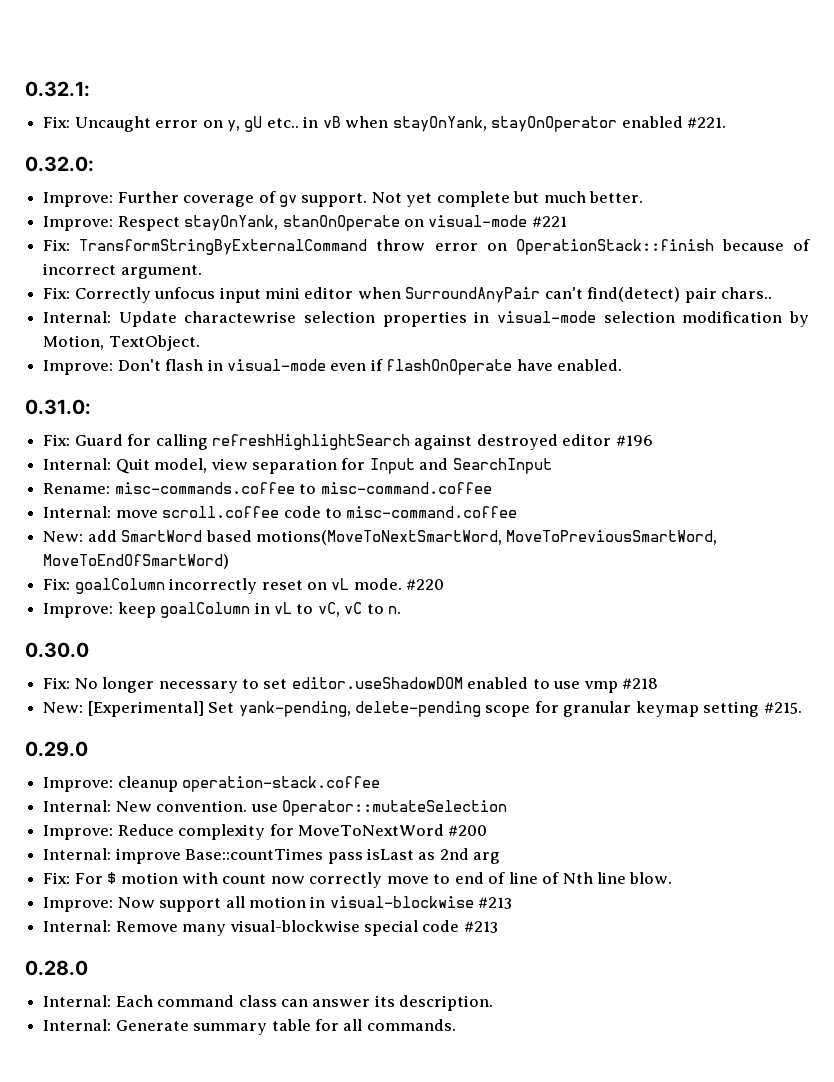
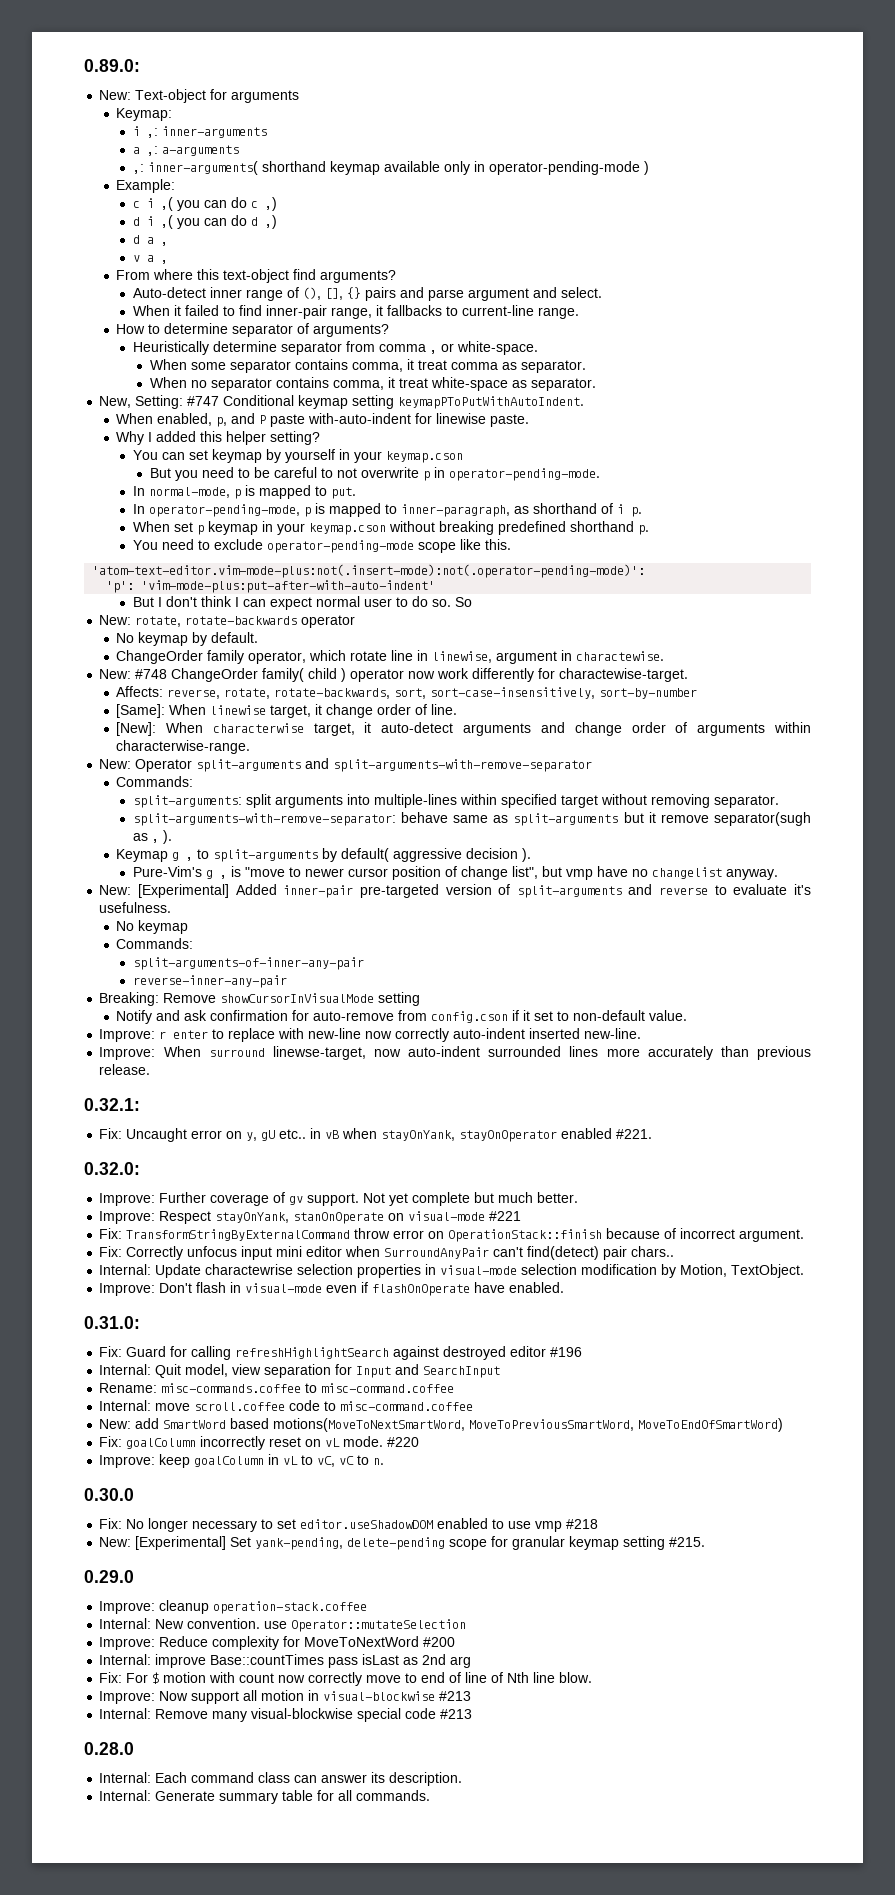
+ 0.89.0:
+ New: Text-object for arguments
+ Keymap:
+ i ,: inner-arguments
+ a ,: a-arguments
+ ,: inner-arguments( shorthand keymap available only in operator-pending-mode )
+ Example:
+ c i ,( you can do c ,)
+ d i ,( you can do d ,)
+ d a ,
+ v a ,
+ From where this text-object find arguments?
+ Auto-detect inner range of (), [], {} pairs and parse argument and select.
+ When it failed to find inner-pair range, it fallbacks to current-line range.
+ How to determine separator of arguments?
+ Heuristically determine separator from comma , or white-space.
+ When some separator contains comma, it treat comma as separator.
+ When no separator contains comma, it treat white-space as separator.
+ New, Setting: #747 Conditional keymap setting keymapPToPutWithAutoIndent.
+ When enabled, p, and P paste with-auto-indent for linewise paste.
+ Why I added this helper setting?
+ You can set keymap by yourself in your keymap.cson
+ But you need to be careful to not overwrite p in operator-pending-mode.
+ In normal-mode, p is mapped to put.
+ In operator-pending-mode, p is mapped to inner-paragraph, as shorthand of i p.
+ When set p keymap in your keymap.cson without breaking predefined shorthand p.
+ You need to exclude operator-pending-mode scope like this.
+ 'atom-text-editor.vim-mode-plus:not(.insert-mode):not(.operator-pending-mode)':
+ 'p': 'vim-mode-plus:put-after-with-auto-indent'
+ But I don't think I can expect normal user to do so. So
+ New: rotate, rotate-backwards operator
+ No keymap by default.
+ ChangeOrder family operator, which rotate line in linewise, argument in charactewise.
+ New: #748 ChangeOrder family( child ) operator now work differently for charactewise-target.
+ Affects: reverse, rotate, rotate-backwards, sort, sort-case-insensitively, sort-by-number
+ [Same]: When linewise target, it change order of line.
+ [New]: When characterwise target, it auto-detect arguments and change order of arguments within characterwise-range.
+ New: Operator split-arguments and split-arguments-with-remove-separator
+ Commands:
+ split-arguments: split arguments into multiple-lines within specified target without removing separator.
+ split-arguments-with-remove-separator: behave same as split-arguments but it remove separator(sugh as , ).
+ Keymap g , to split-arguments by default( aggressive decision ).
+ Pure-Vim's g , is "move to newer cursor position of change list", but vmp have no changelist anyway.
+ New: [Experimental] Added inner-pair pre-targeted version of split-arguments and reverse to evaluate it's usefulness.
+ No keymap
+ Commands:
+ split-arguments-of-inner-any-pair
+ reverse-inner-any-pair
+ Breaking: Remove showCursorInVisualMode setting
+ Notify and ask confirmation for auto-remove from config.cson if it set to non-default value.
+ Improve: r enter to replace with new-line now correctly auto-indent inserted new-line.
+ Improve: When surround linewse-target, now auto-indent surrounded lines more accurately than previous release.

